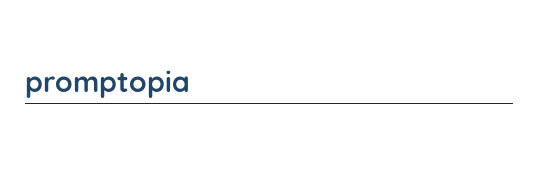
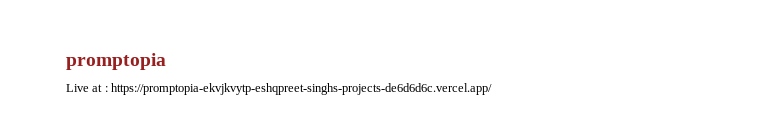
+ Live at : https://promptopia-ekvjkvytp-eshqpreet-singhs-projects-de6d6d6c.vercel.app/

